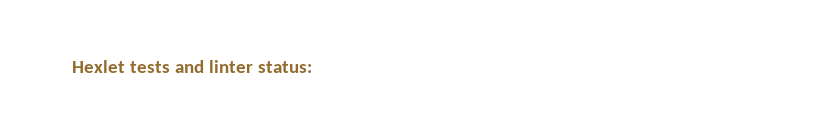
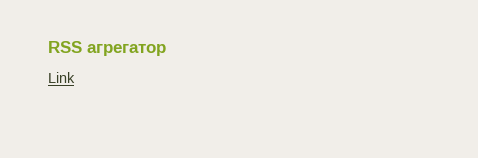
- Hexlet tests and linter status:
+ RSS агрегатор
+ Link

